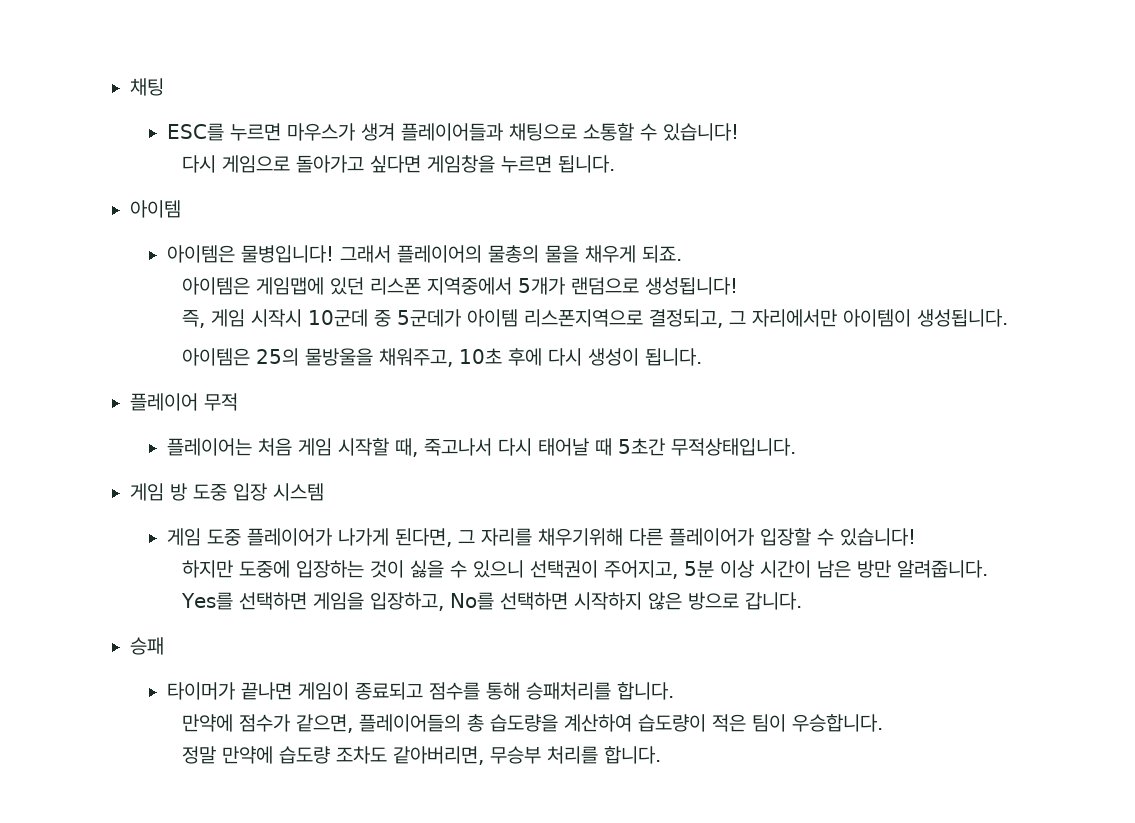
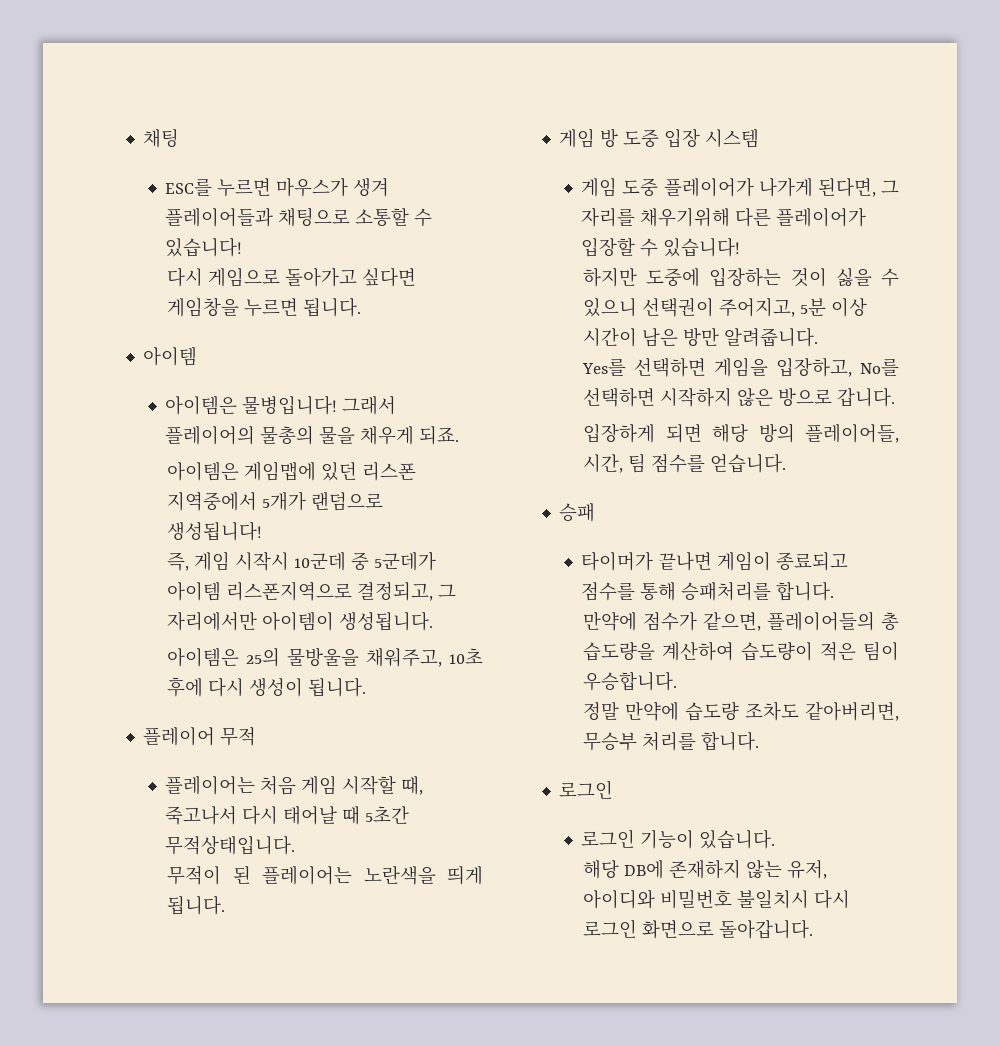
+ 무적이 된 플레이어는 노란색을 띄게 됩니다.
+ 입장하게 되면 해당 방의 플레이어들, 시간, 팀 점수를 얻습니다.
  정말 만약에 습도량 조차도 같아버리면, 무승부 처리를 합니다.
+ 로그인
+ 로그인 기능이 있습니다.
+ 해당 DB에 존재하지 않는 유저, 아이디와 비밀번호 불일치시 다시 로그인 화면으로 돌아갑니다.

